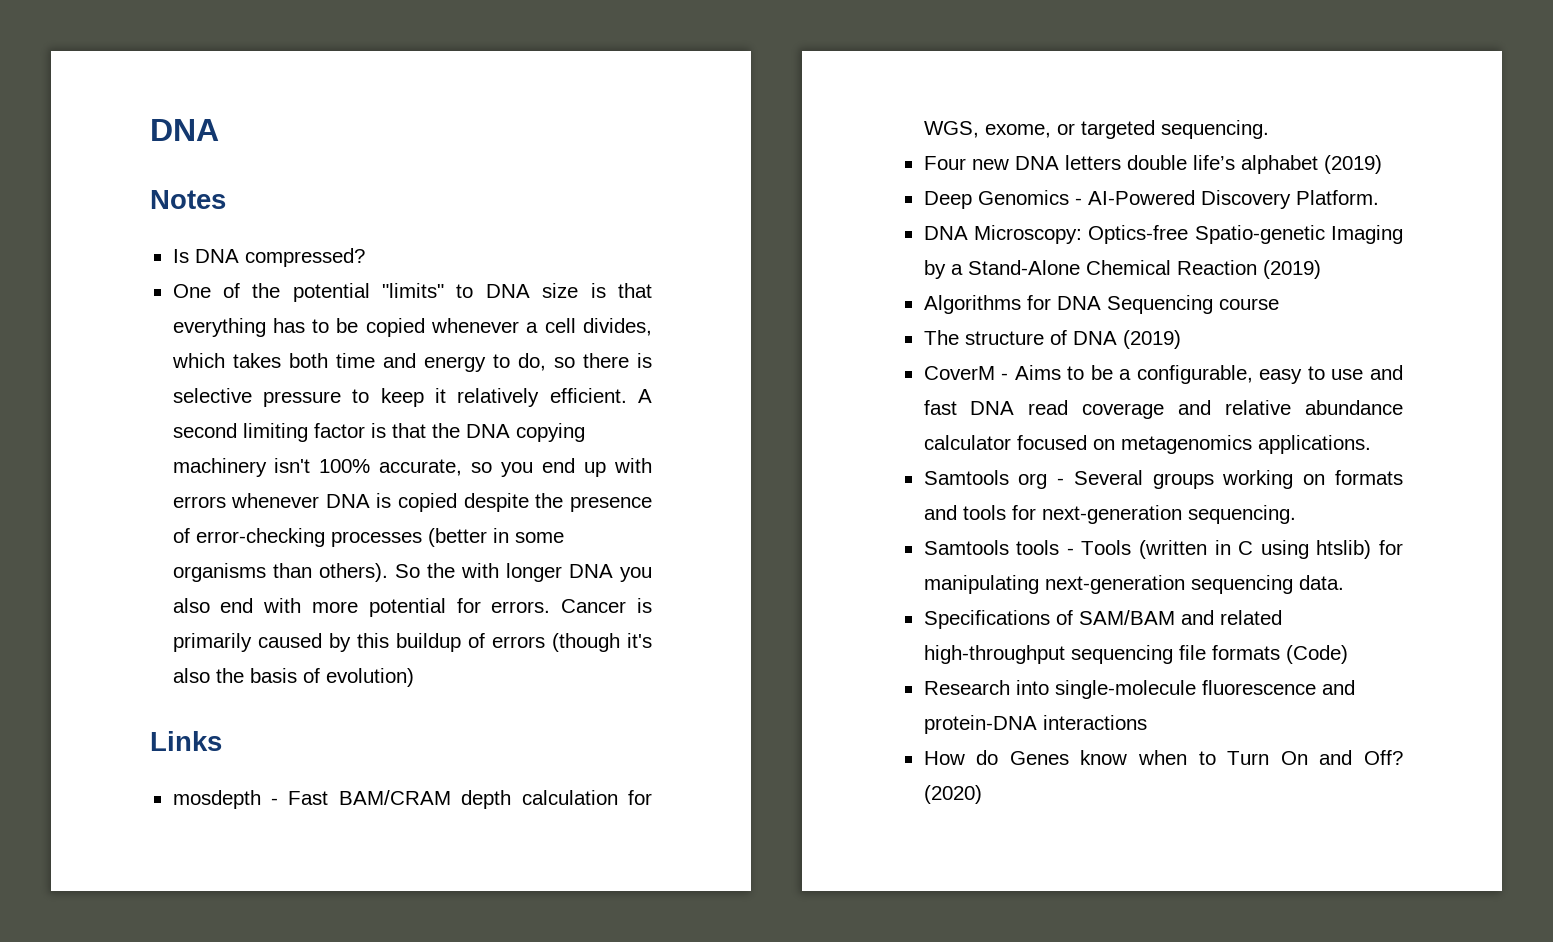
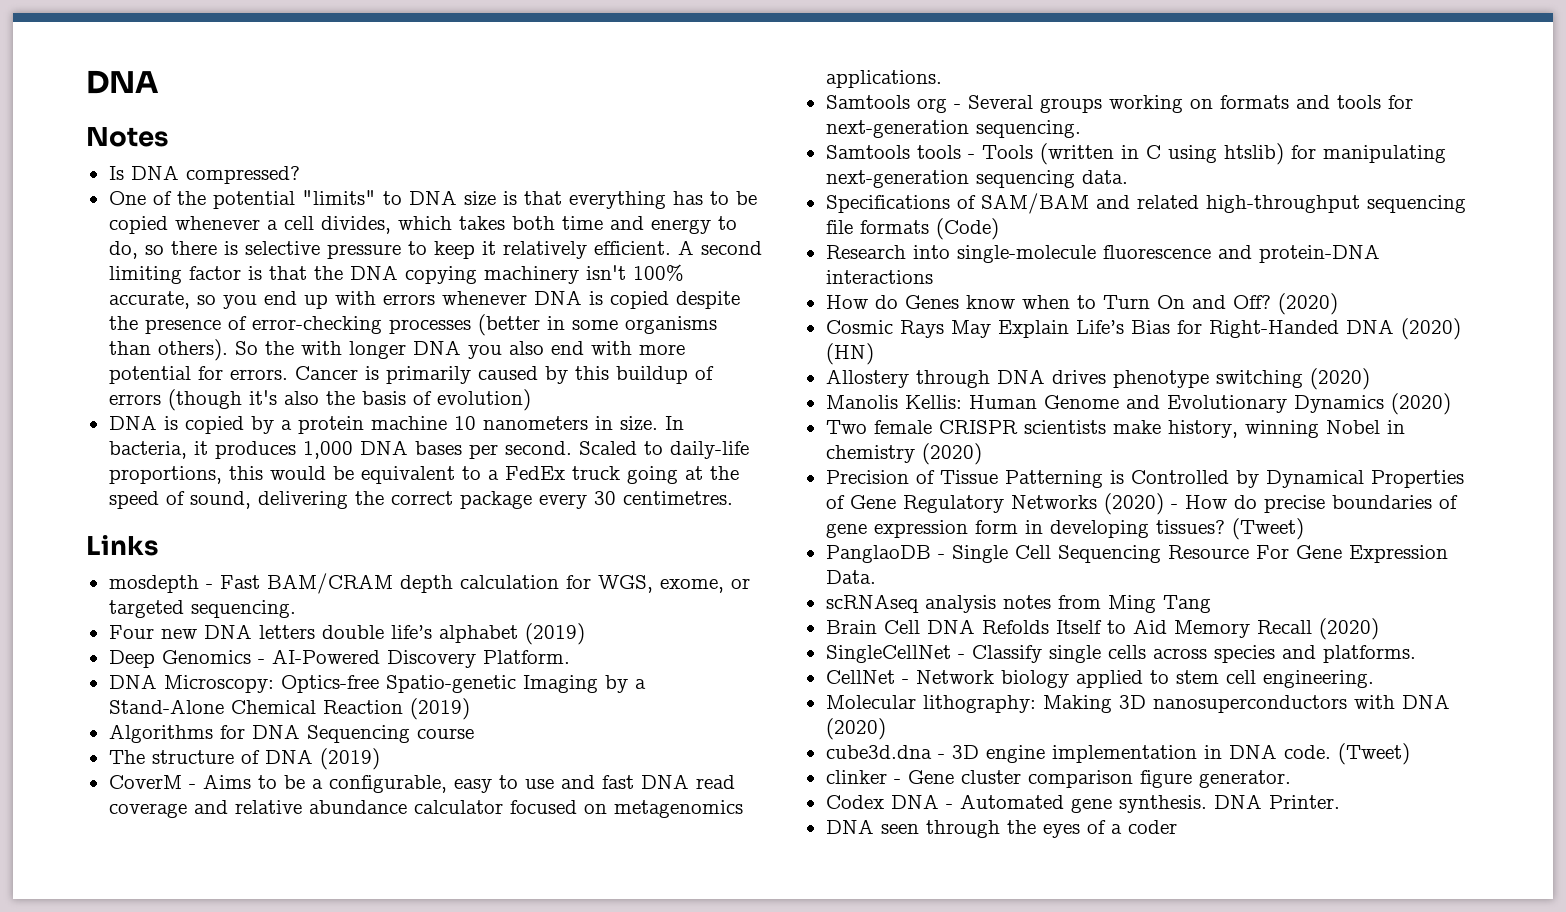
+ DNA is copied by a protein machine 10 nanometers in size. In bacteria, it produces 1,000 DNA bases per second. Scaled to daily-life proportions, this would be equivalent to a FedEx truck going at the speed of sound, delivering the correct package every 30 centimetres.
+ Cosmic Rays May Explain Life’s Bias for Right-Handed DNA (2020) (HN)
+ Allostery through DNA drives phenotype switching (2020)
+ Manolis Kellis: Human Genome and Evolutionary Dynamics (2020)
+ Two female CRISPR scientists make history, winning Nobel in chemistry (2020)
+ Precision of Tissue Patterning is Controlled by Dynamical Properties of Gene Regulatory Networks (2020) - How do precise boundaries of gene expression form in developing tissues? (Tweet)
+ PanglaoDB - Single Cell Sequencing Resource For Gene Expression Data.
+ scRNAseq analysis notes from Ming Tang
+ Brain Cell DNA Refolds Itself to Aid Memory Recall (2020)
+ SingleCellNet - Classify single cells across species and platforms.
+ CellNet - Network biology applied to stem cell engineering.
+ Molecular lithography: Making 3D nanosuperconductors with DNA (2020)
+ cube3d.dna - 3D engine implementation in DNA code. (Tweet)
+ clinker - Gene cluster comparison figure generator.
+ Codex DNA - Automated gene synthesis. DNA Printer.
+ DNA seen through the eyes of a coder

